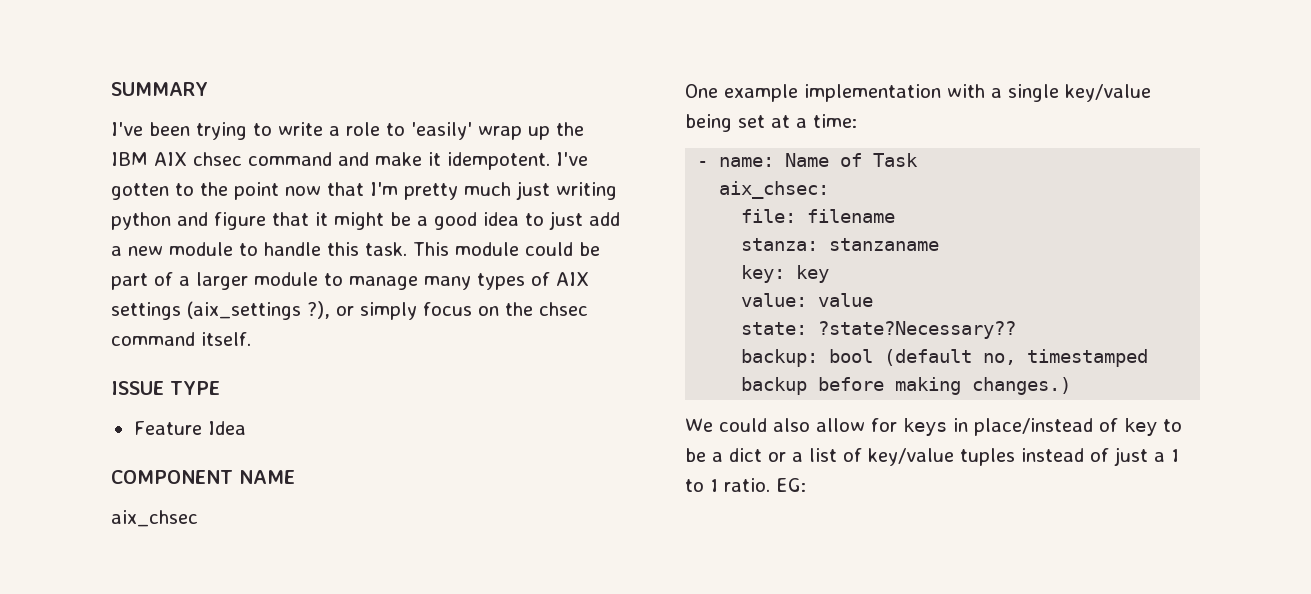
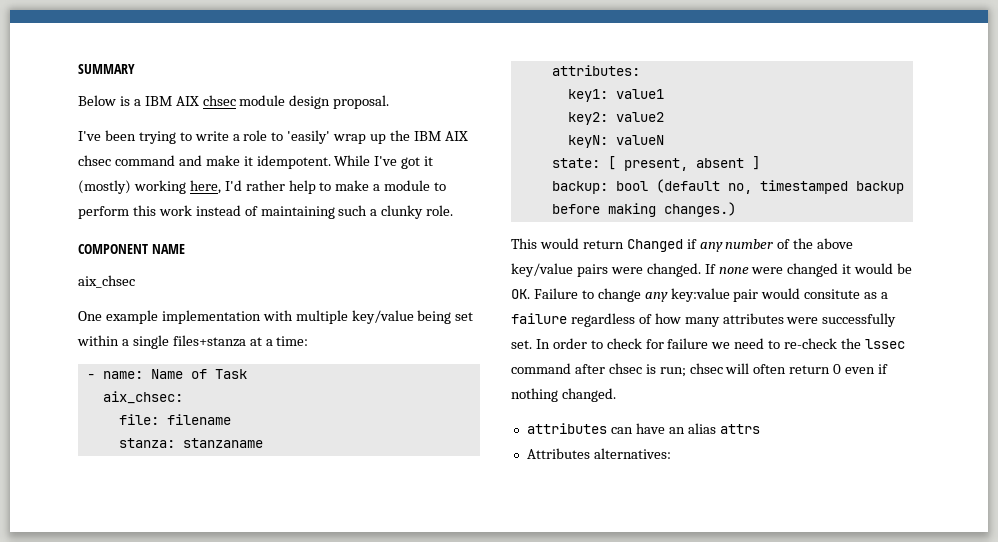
+ Below is a IBM AIX chsec module design proposal.
- I've gotten to the point now that I'm pretty much just writing python and figure that it might be a good idea to just add a new module to handle this task. This module could be part of a larger module to manage many types of AIX settings (aix_settings ?), or simply focus on the chsec command itself.
- ISSUE TYPE
- Feature Idea
+ While I've got it (mostly) working here, I'd rather help to make a module to perform this work instead of maintaining such a clunky role.
- One example implementation with a single key/value being set at a time:
+ One example implementation with multiple key/value being set within a single files+stanza at a time:
- key: key
- value: value
- state: ?state?Necessary??
+ attributes:
+ key1: value1
+ key2: value2
+ keyN: valueN
+ state: [ present, absent ]
- We could also allow for keys in place/instead of key to be a dict or a list of key/value tuples instead of just a 1 to 1 ratio. EG:
+ This would return Changed if any number of the above key/value pairs were changed. If none were changed it would be OK. Failure to change any key:value pair would consitute as a failure regardless of how many attributes were successfully set. In order to check for failure we need to re-check the lssec command after chsec is run; chsec will often return 0 even if nothing changed.
+ attributes can have an alias attrs
+ Attributes alternatives:

